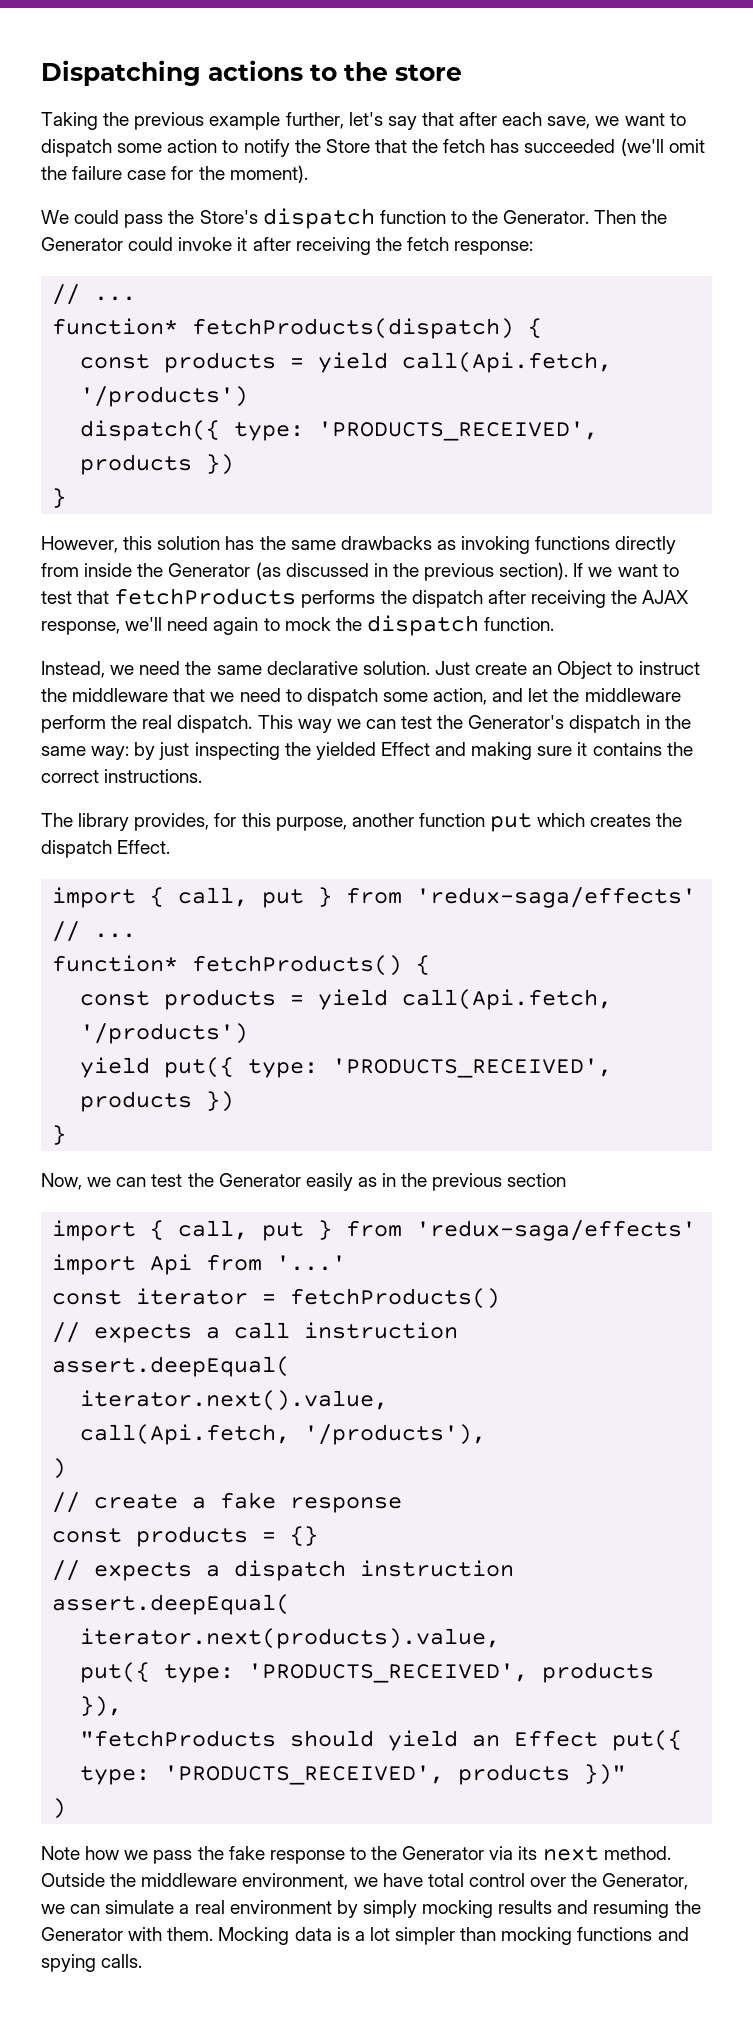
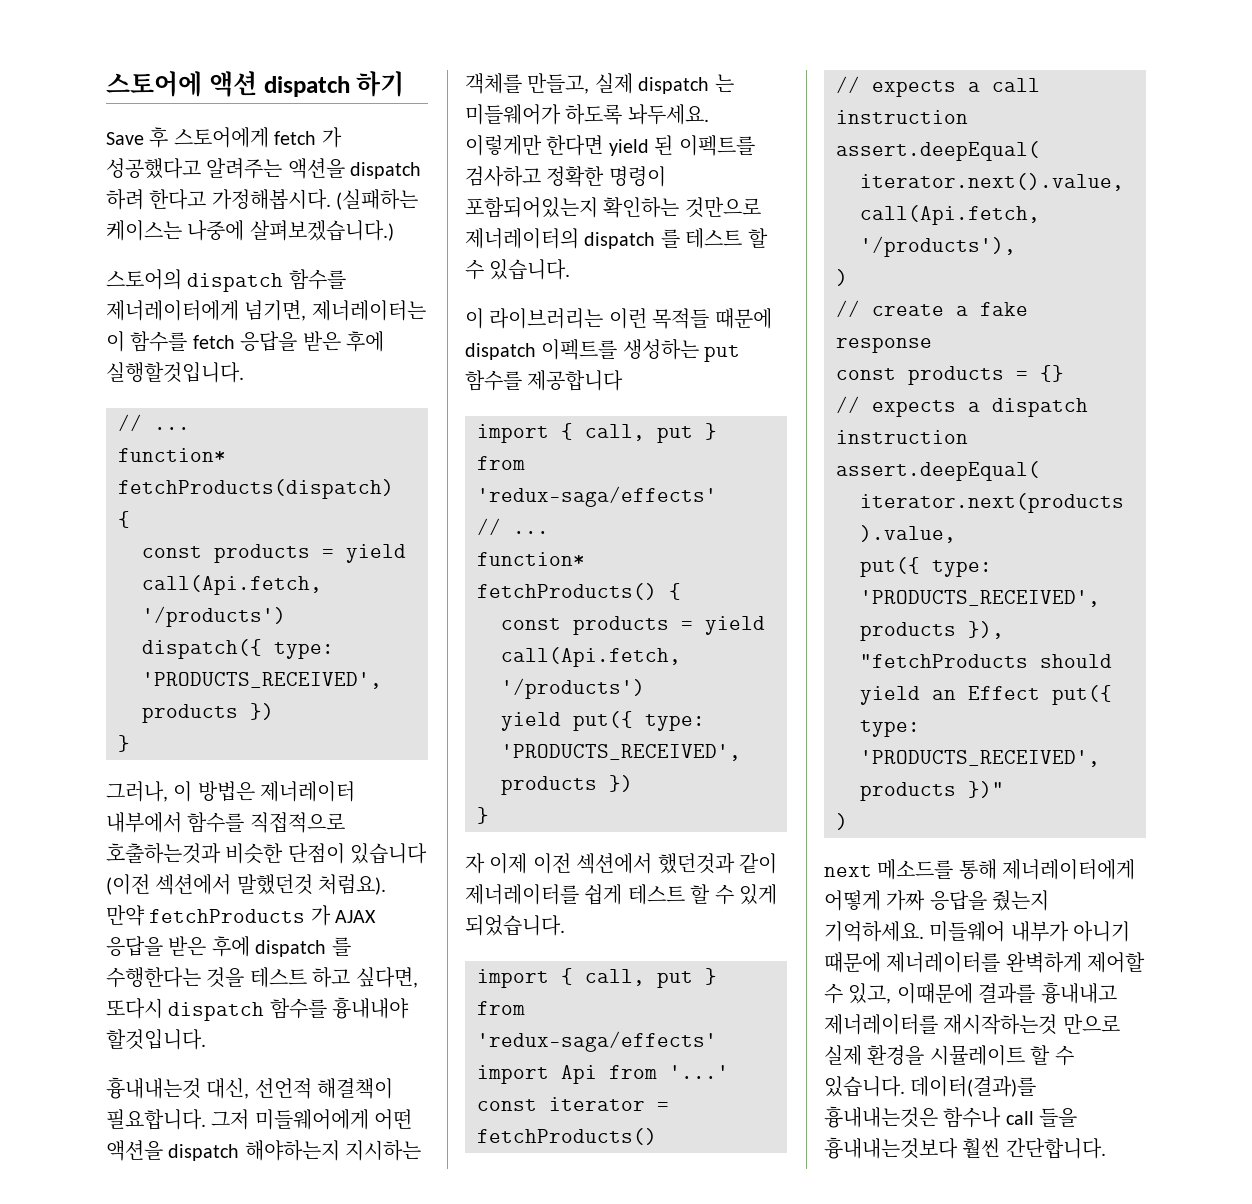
- Dispatching actions to the store
- Taking the previous example further, let's say that after each save, we want to dispatch some action to notify the Store that the fetch has succeeded (we'll omit the failure case for the moment).
- We could pass the Store's dispatch function to the Generator. Then the Generator could invoke it after receiving the fetch response:
+ 스토어에 액션 dispatch 하기
+ Save 후 스토어에게 fetch 가 성공했다고 알려주는 액션을 dispatch 하려 한다고 가정해봅시다. (실패하는 케이스는 나중에 살펴보겠습니다.)
+ 스토어의 dispatch 함수를 제너레이터에게 넘기면, 제너레이터는 이 함수를 fetch 응답을 받은 후에 실행할것입니다.
- However, this solution has the same drawbacks as invoking functions directly from inside the Generator (as discussed in the previous section). If we want to test that fetchProducts performs the dispatch after receiving the AJAX response, we'll need again to mock the dispatch function.
- Instead, we need the same declarative solution. Just create an Object to instruct the middleware that we need to dispatch some action, and let the middleware perform the real dispatch. This way we can test the Generator's dispatch in the same way: by just inspecting the yielded Effect and making sure it contains the correct instructions.
- The library provides, for this purpose, another function put which creates the dispatch Effect.
+ 그러나, 이 방법은 제너레이터 내부에서 함수를 직접적으로 호출하는것과 비슷한 단점이 있습니다 (이전 섹션에서 말했던것 처럼요). 만약 fetchProducts 가 AJAX 응답을 받은 후에 dispatch 를 수행한다는 것을 테스트 하고 싶다면, 또다시 dispatch 함수를 흉내내야 할것입니다.
+ 흉내내는것 대신, 선언적 해결책이 필요합니다. 그저 미들웨어에게 어떤 액션을 dispatch 해야하는지 지시하는 객체를 만들고, 실제 dispatch 는 미들웨어가 하도록 놔두세요. 이렇게만 한다면 yield 된 이펙트를 검사하고 정확한 명령이 포함되어있는지 확인하는 것만으로 제너레이터의 dispatch 를 테스트 할 수 있습니다.
+ 이 라이브러리는 이런 목적들 때문에 dispatch 이펙트를 생성하는 put 함수를 제공합니다
- Now, we can test the Generator easily as in the previous section
+ 자 이제 이전 섹션에서 했던것과 같이 제너레이터를 쉽게 테스트 할 수 있게 되었습니다.
- Note how we pass the fake response to the Generator via its next method. Outside the middleware environment, we have total control over the Generator, we can simulate a real environment by simply mocking results and resuming the Generator with them. Mocking data is a lot simpler than mocking functions and spying calls.
+ next 메소드를 통해 제너레이터에게 어떻게 가짜 응답을 줬는지 기억하세요. 미들웨어 내부가 아니기 때문에 제너레이터를 완벽하게 제어할 수 있고, 이때문에 결과를 흉내내고 제너레이터를 재시작하는것 만으로 실제 환경을 시뮬레이트 할 수 있습니다. 데이터(결과)를 흉내내는것은 함수나 call 들을 흉내내는것보다 훨씬 간단합니다.

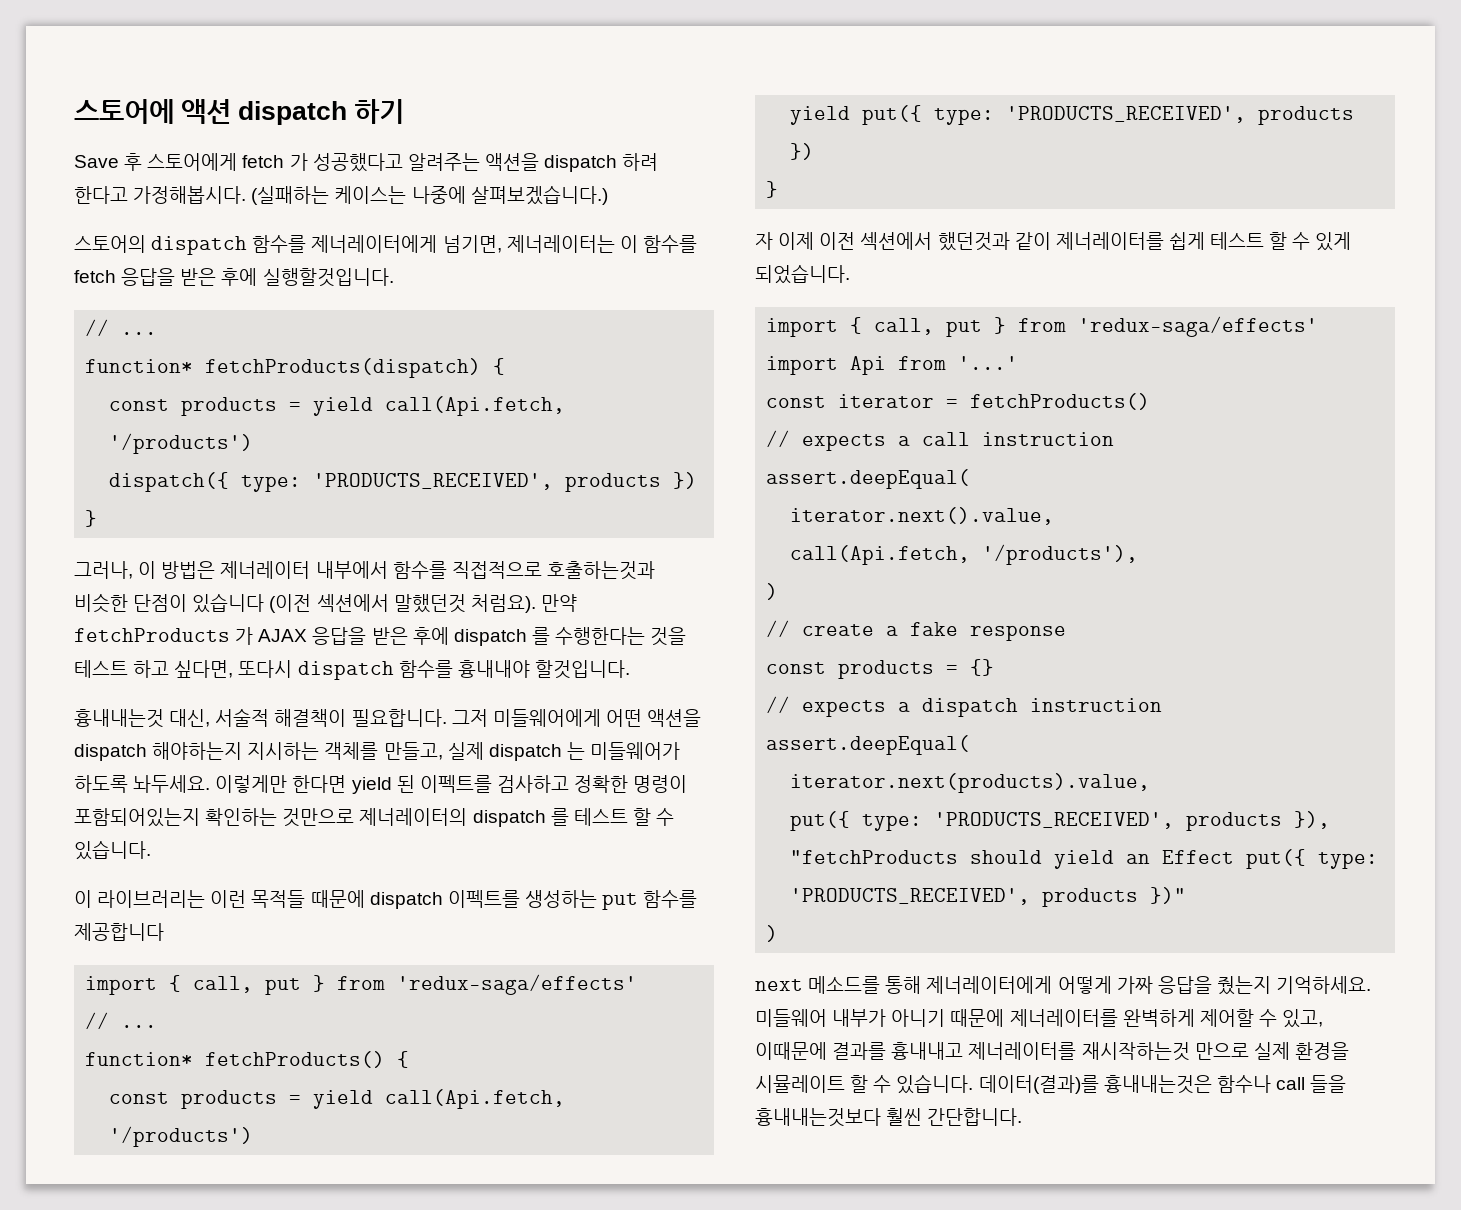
- 흉내내는것 대신, 선언적 해결책이 필요합니다.
+ 흉내내는것 대신, 서술적 해결책이 필요합니다.

